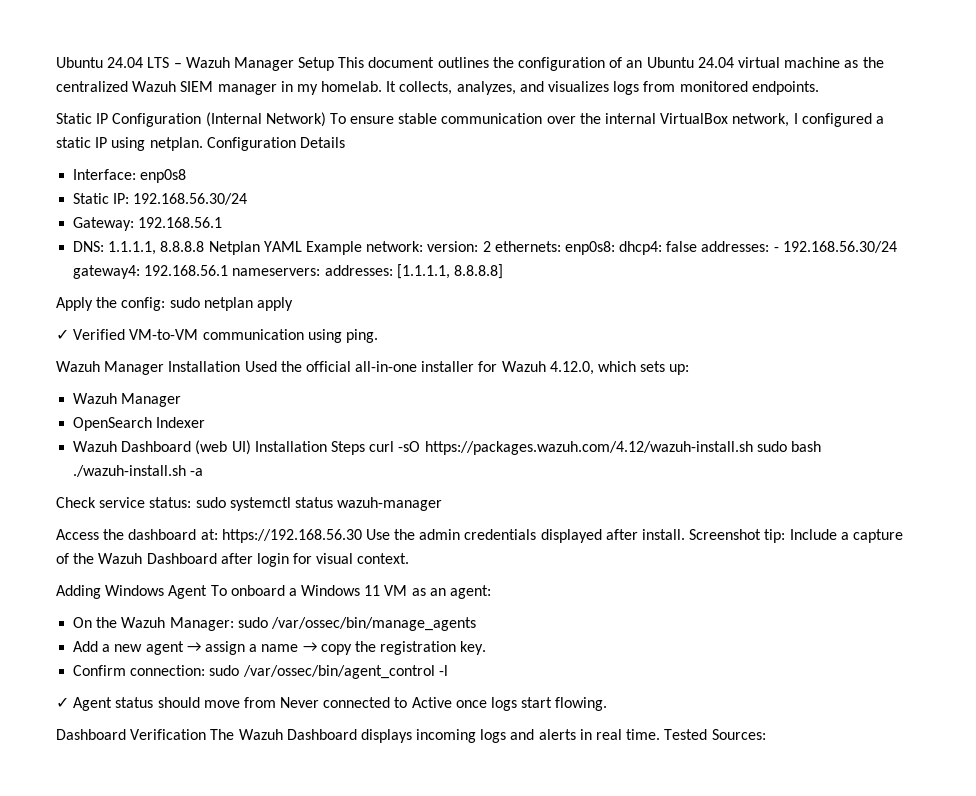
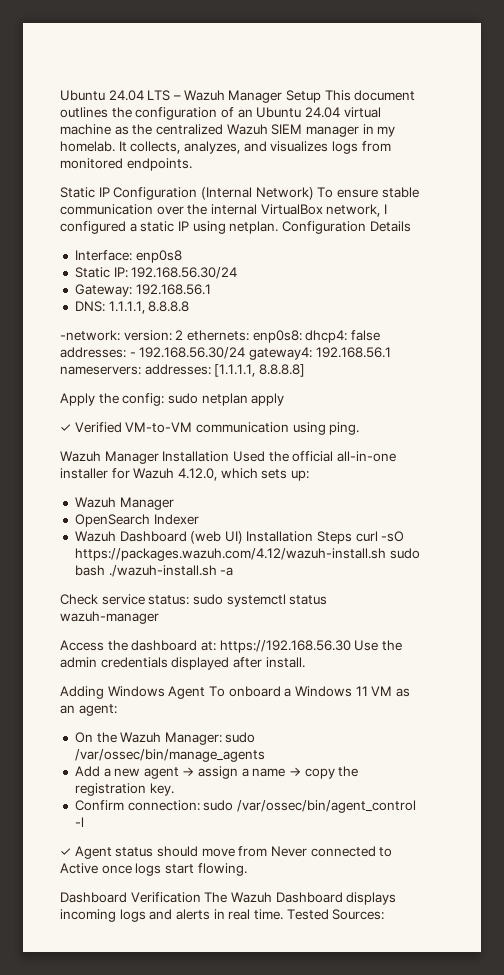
- DNS: 1.1.1.1, 8.8.8.8 Netplan YAML Example network: version: 2 ethernets: enp0s8: dhcp4: false addresses: - 192.168.56.30/24 gateway4: 192.168.56.1 nameservers: addresses: [1.1.1.1, 8.8.8.8]
+ DNS: 1.1.1.1, 8.8.8.8
+ -network: version: 2 ethernets: enp0s8: dhcp4: false addresses: - 192.168.56.30/24 gateway4: 192.168.56.1 nameservers: addresses: [1.1.1.1, 8.8.8.8]
- Screenshot tip: Include a capture of the Wazuh Dashboard after login for visual context.

